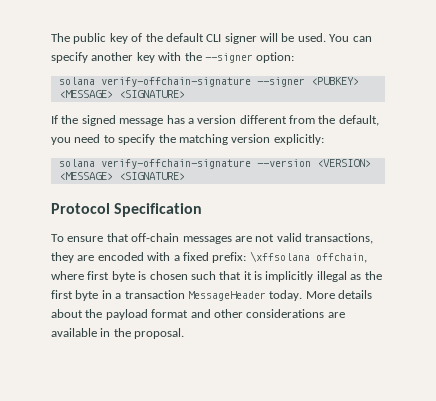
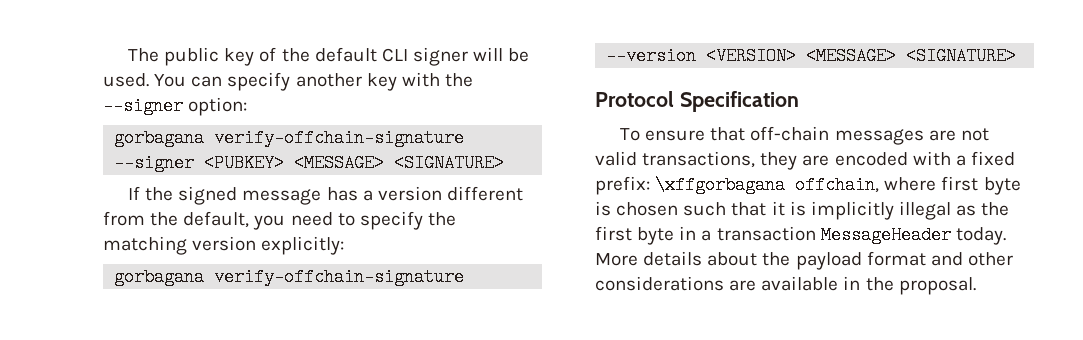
- solana verify-offchain-signature --signer <PUBKEY> <MESSAGE> <SIGNATURE>
+ gorbagana verify-offchain-signature --signer <PUBKEY> <MESSAGE> <SIGNATURE>
- solana verify-offchain-signature --version <VERSION> <MESSAGE> <SIGNATURE>
+ gorbagana verify-offchain-signature --version <VERSION> <MESSAGE> <SIGNATURE>
- To ensure that off-chain messages are not valid transactions, they are encoded with a fixed prefix: \xffsolana offchain, where first byte is chosen such that it is implicitly illegal as the first byte in a transaction MessageHeader today.
+ To ensure that off-chain messages are not valid transactions, they are encoded with a fixed prefix: \xffgorbagana offchain, where first byte is chosen such that it is implicitly illegal as the first byte in a transaction MessageHeader today.

